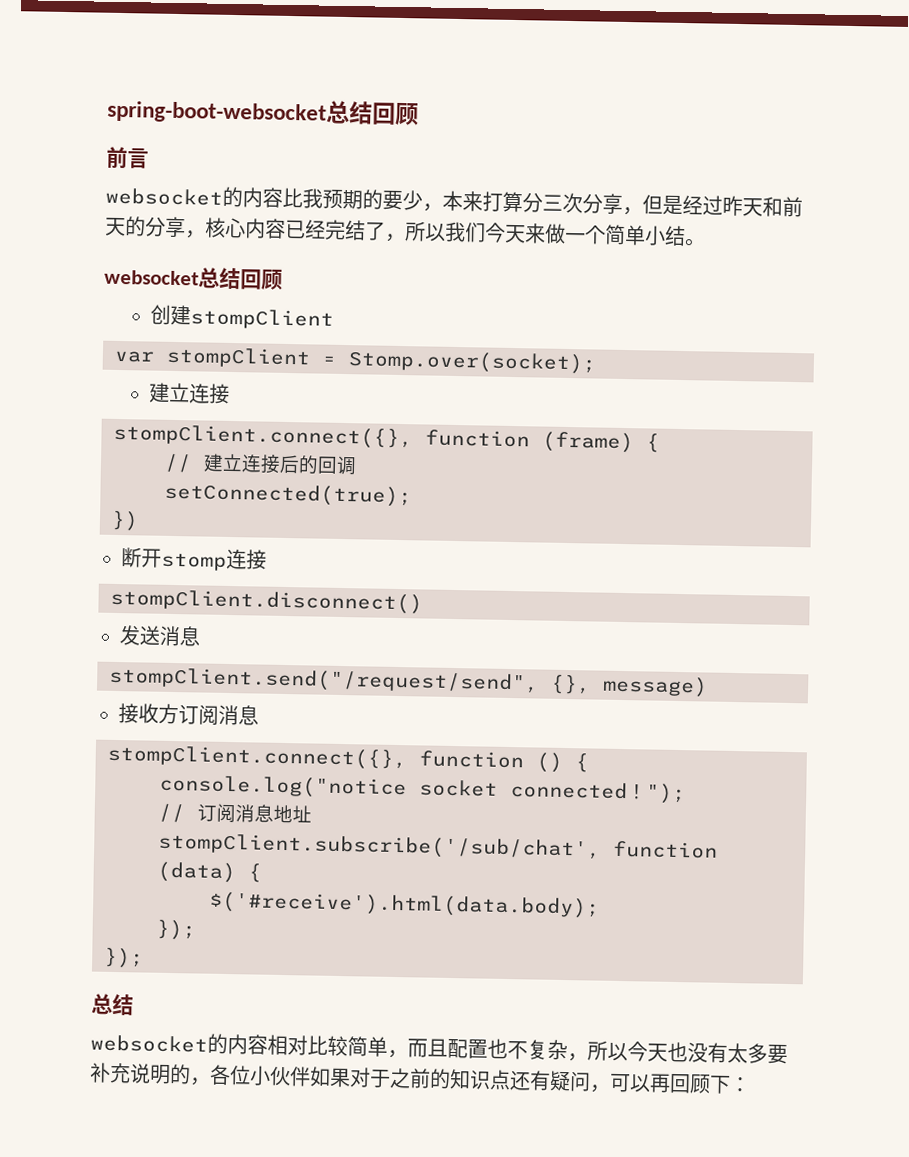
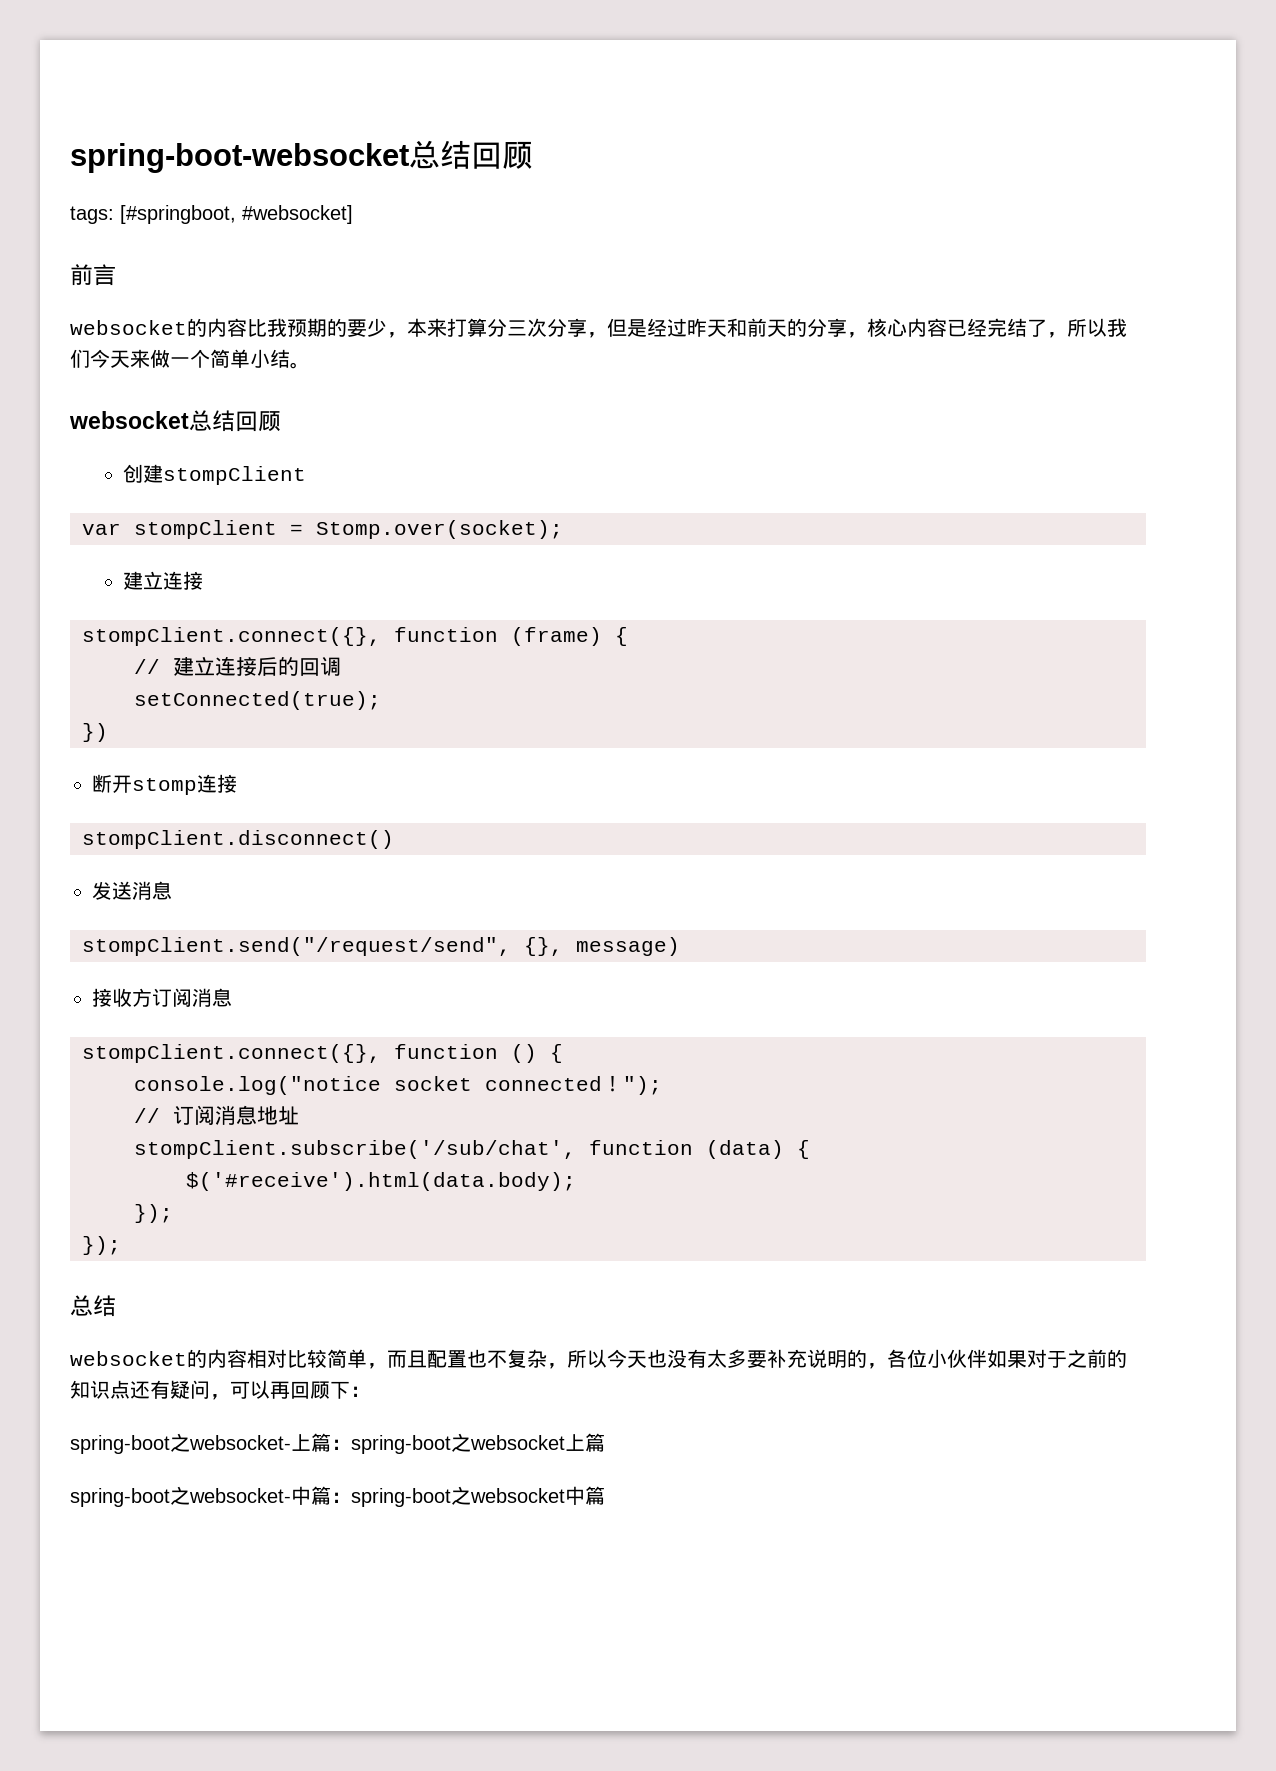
+ tags: [#springboot, #websocket]
+ spring-boot之websocket-上篇：spring-boot之websocket上篇
+ spring-boot之websocket-中篇：spring-boot之websocket中篇

